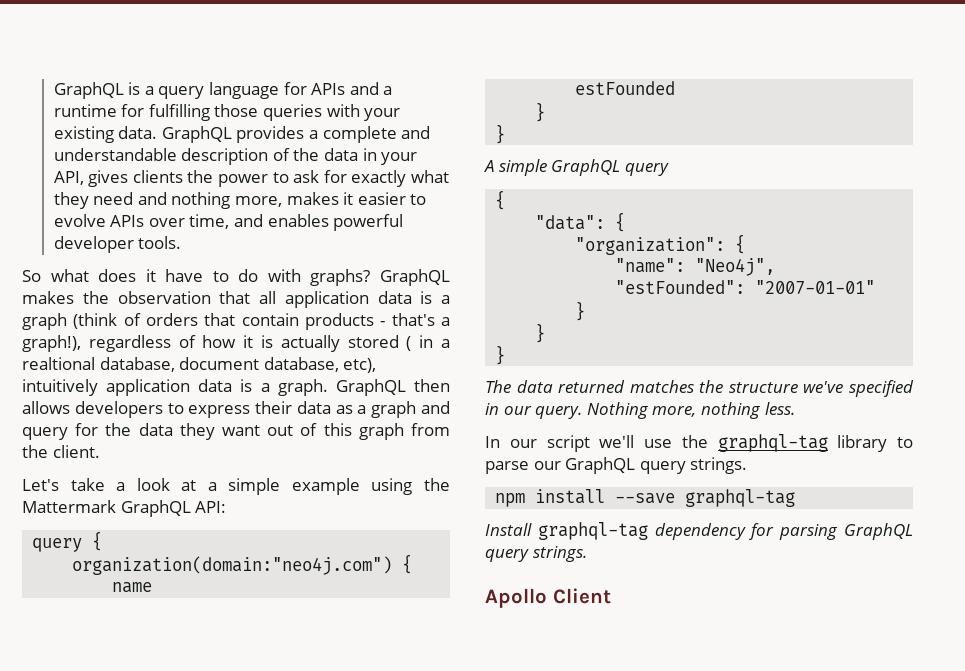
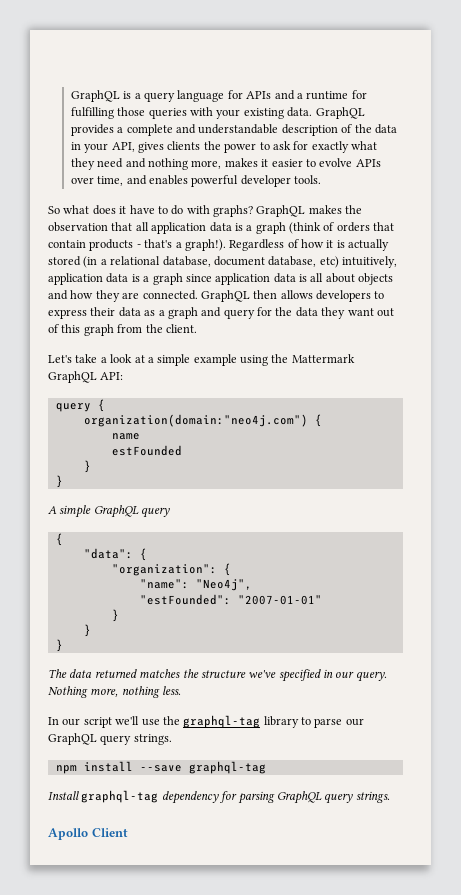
- GraphQL makes the observation that all application data is a graph (think of orders that contain products - that's a graph!), regardless of how it is actually stored ( in a realtional database, document database, etc), intuitively application data is a graph.
+ GraphQL makes the observation that all application data is a graph (think of orders that contain products - that's a graph!). Regardless of how it is actually stored (in a relational database, document database, etc) intuitively, application data is a graph since application data is all about objects and how they are connected.

